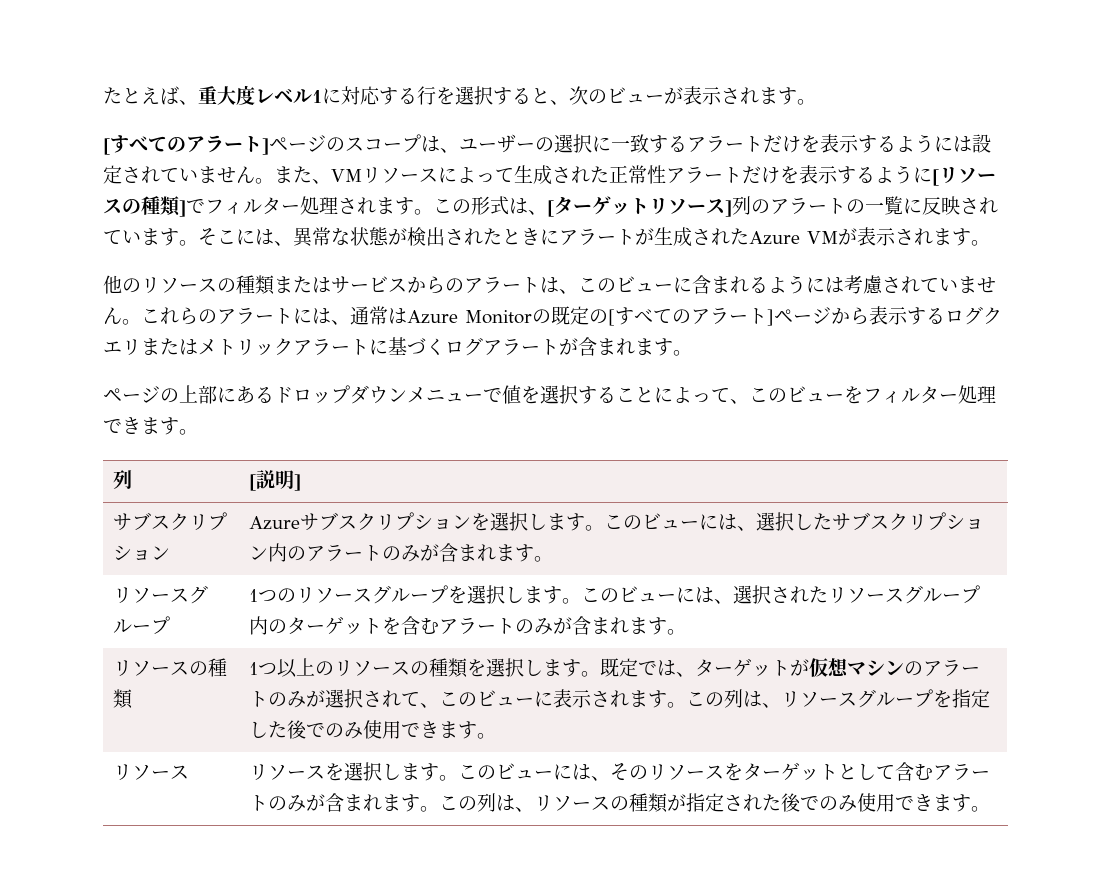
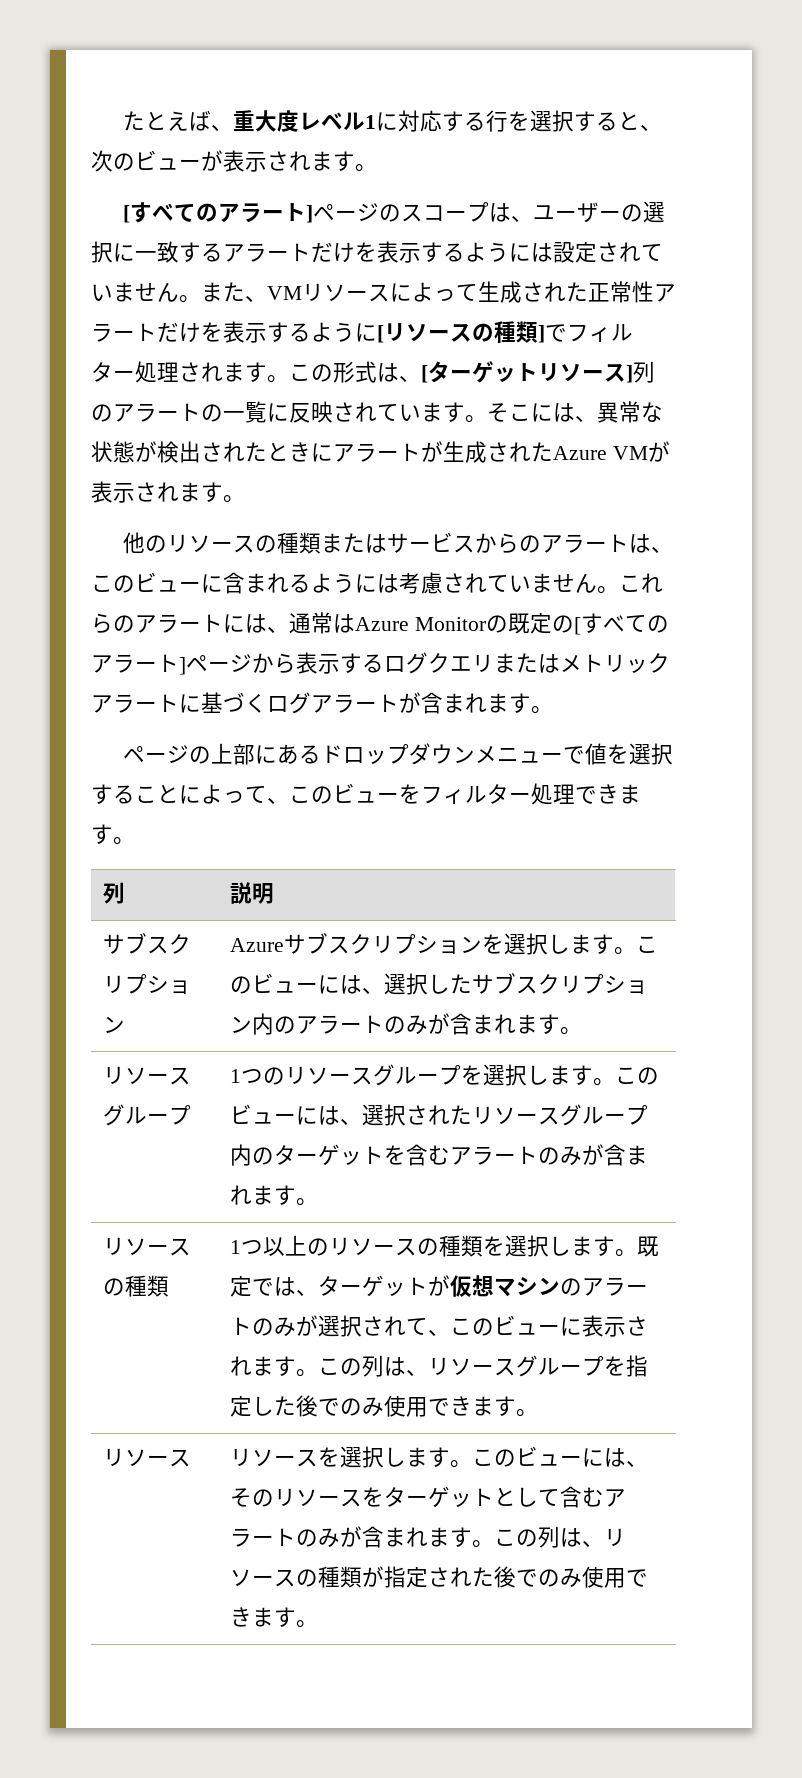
- 列 | [説明]
+ 列 | 説明

